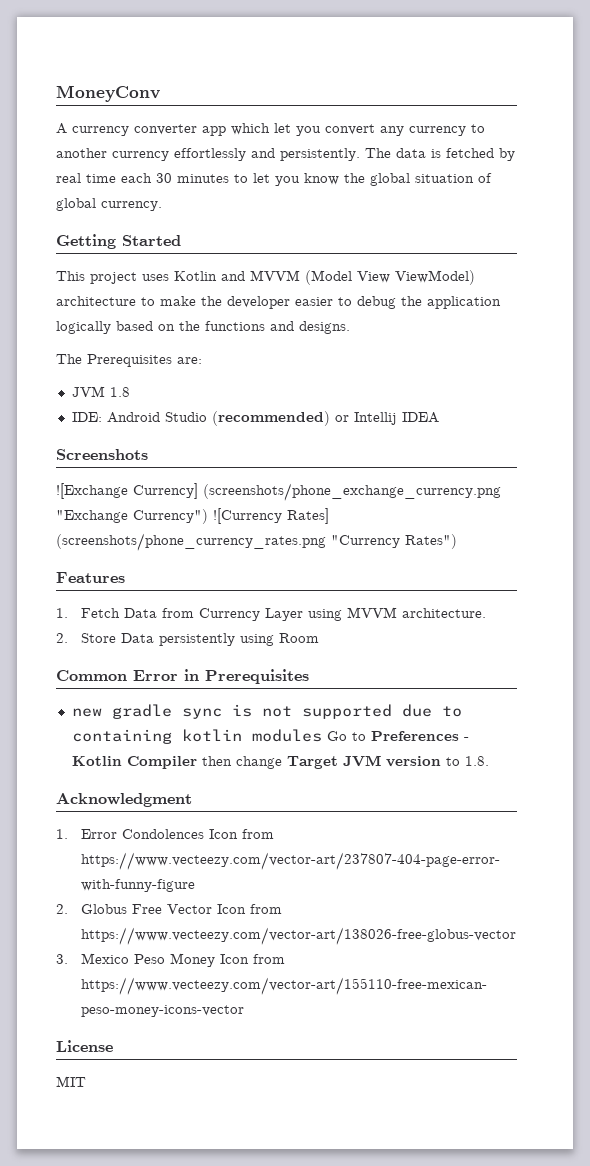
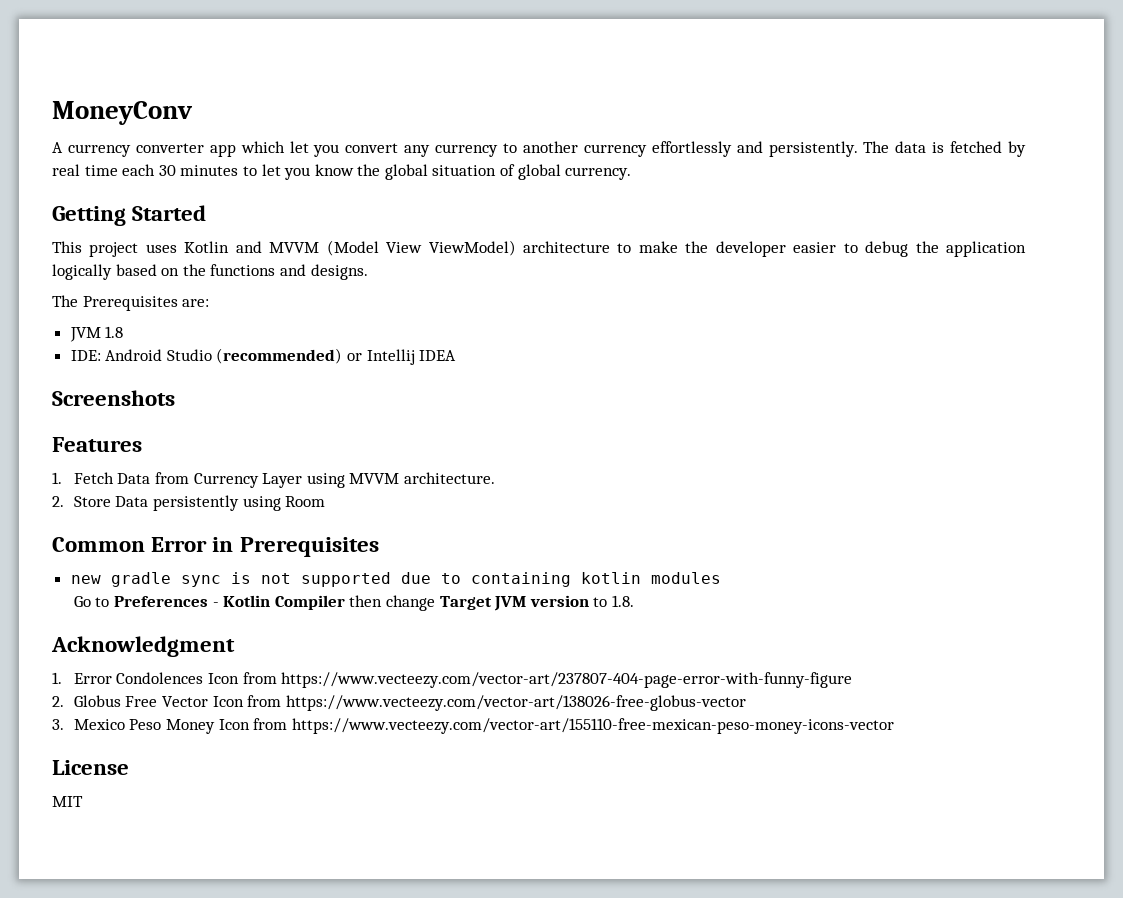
- ![Exchange Currency] (screenshots/phone_exchange_currency.png "Exchange Currency") ![Currency Rates] (screenshots/phone_currency_rates.png "Currency Rates")
- new gradle sync is not supported due to containing kotlin modules Go to Preferences - Kotlin Compiler then change Target JVM version to 1.8.
+ new gradle sync is not supported due to containing kotlin modules
+ Go to Preferences - Kotlin Compiler then change Target JVM version to 1.8.

